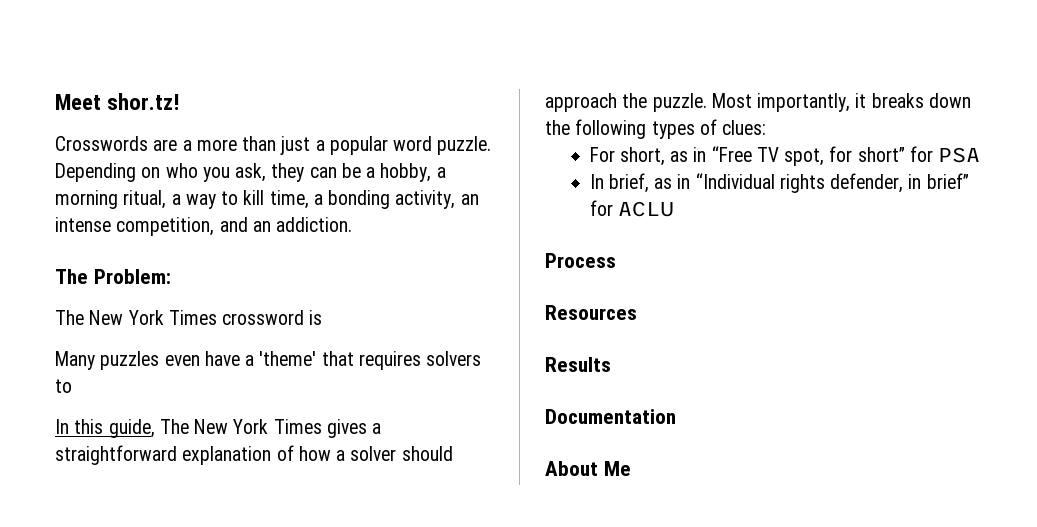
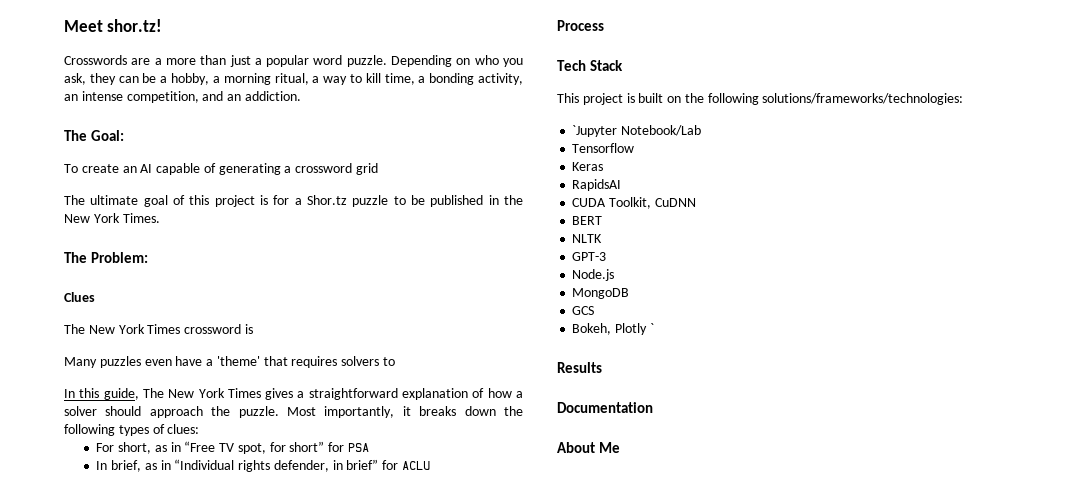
+ The Goal:
+ To create an AI capable of generating a crossword grid
+ The ultimate goal of this project is for a Shor.tz puzzle to be published in the New York Times.
+ Clues
- Resources
+ Tech Stack
+ This project is built on the following solutions/frameworks/technologies:
+ `Jupyter Notebook/Lab
+ Tensorflow
+ Keras
+ RapidsAI
+ CUDA Toolkit, CuDNN
+ BERT
+ NLTK
+ GPT-3
+ Node.js
+ MongoDB
+ GCS
+ Bokeh, Plotly `

